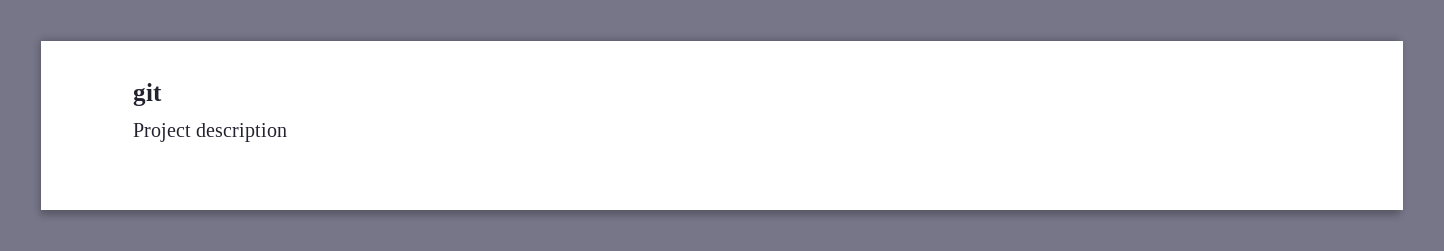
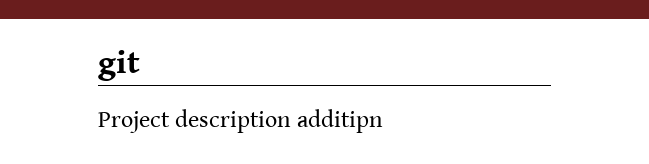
- Project description
+ Project description additipn

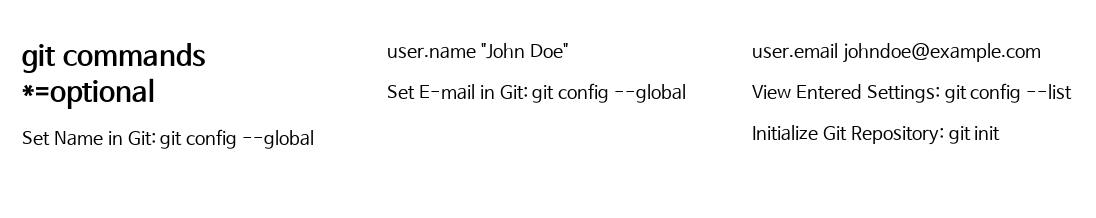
- git
- Project description additipn
+ git commands *=optional
+ Set Name in Git: git config --global user.name "John Doe"
+ Set E-mail in Git: git config --global user.email johndoe@example.com
+ View Entered Settings: git config --list
+ Initialize Git Repository: git init

